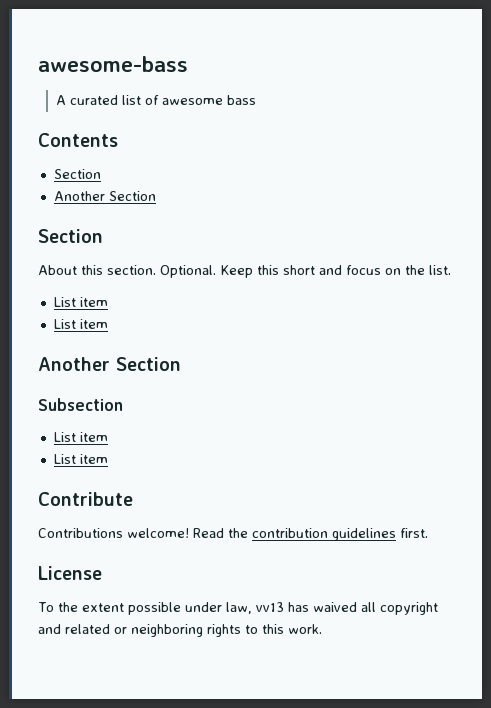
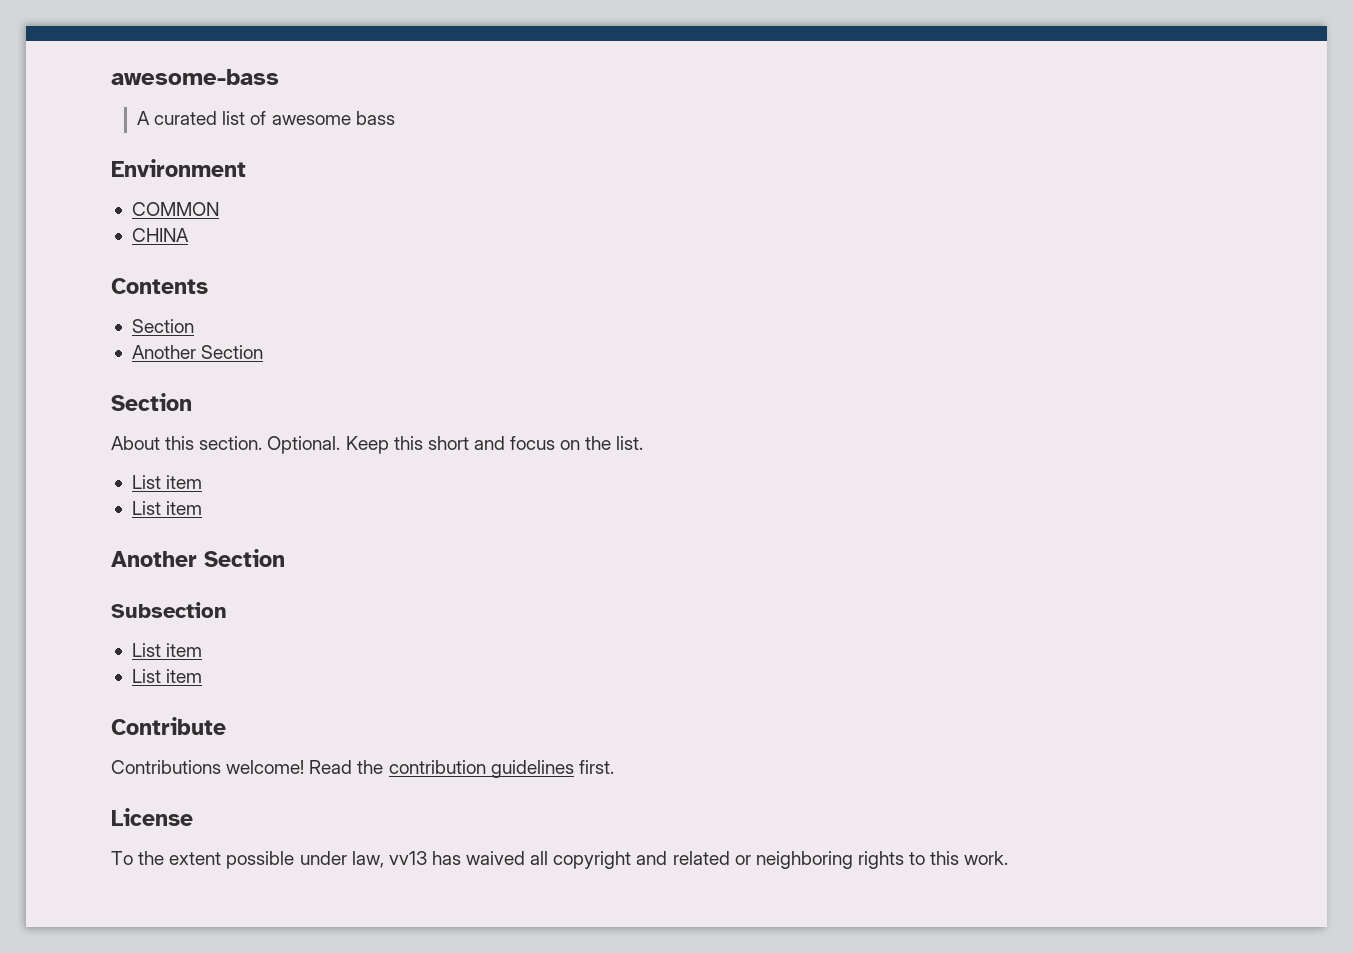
+ Environment
+ COMMON
+ CHINA

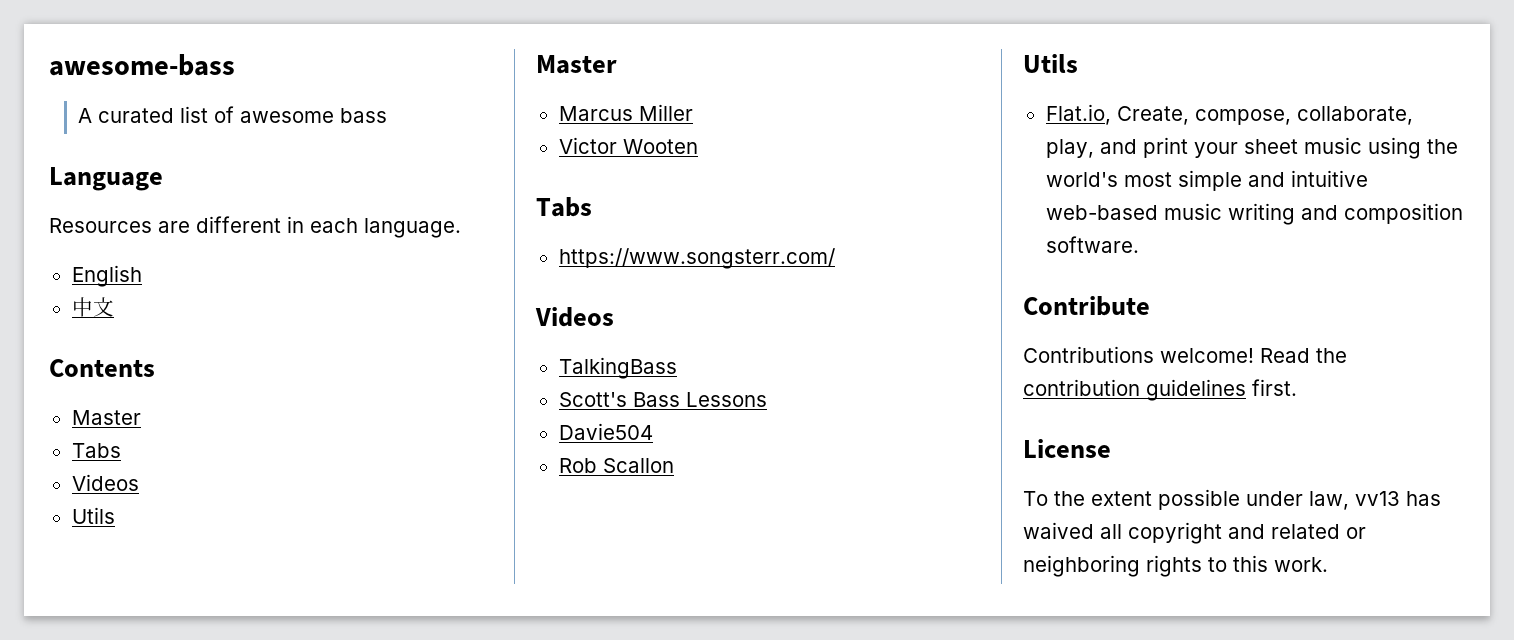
- Environment
- COMMON
- CHINA
+ Language
+ Resources are different in each language.
+ English
+ 中文
  Contents
- Section
- Another Section
- Section
- About this section. Optional. Keep this short and focus on the list.
- List item
- List item
- Another Section
- Subsection
- List item
- List item
+ Master
+ Tabs
+ Videos
+ Utils
+ Master
+ Marcus Miller
+ Victor Wooten
+ Tabs
+ https://www.songsterr.com/
+ Videos
+ TalkingBass
+ Scott's Bass Lessons
+ Davie504
+ Rob Scallon
+ Utils
+ Flat.io, Create, compose, collaborate, play, and print your sheet music using the world's most simple and intuitive web-based music writing and composition software.

